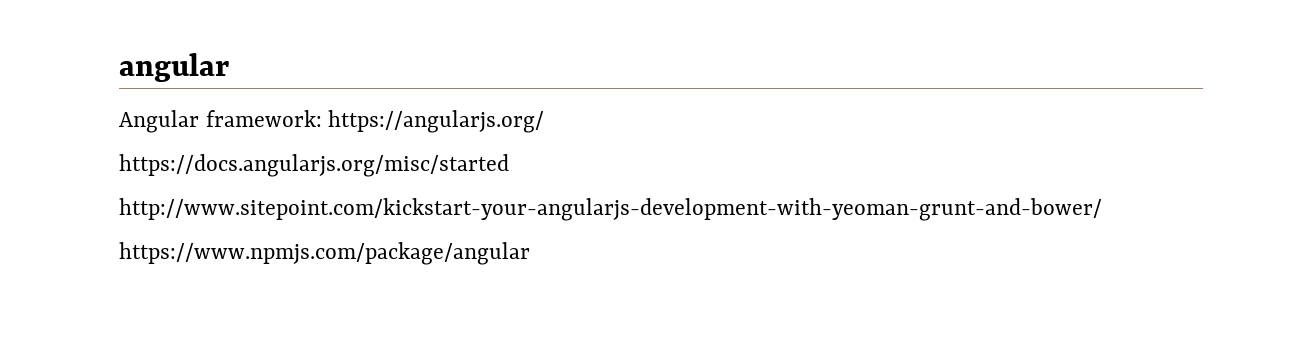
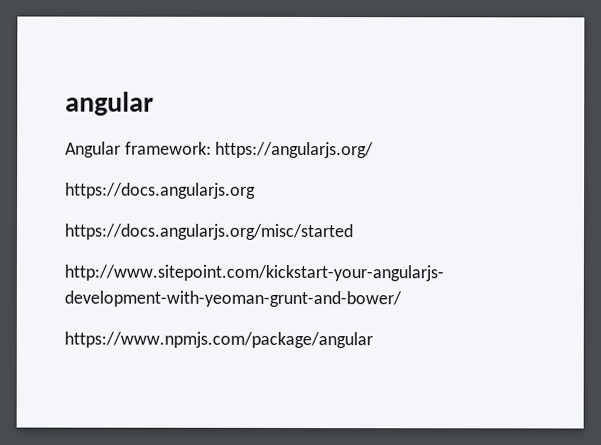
+ https://docs.angularjs.org

